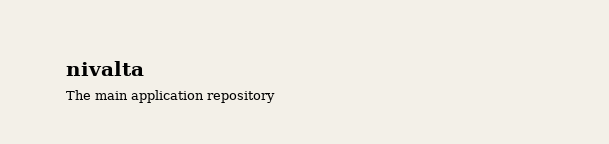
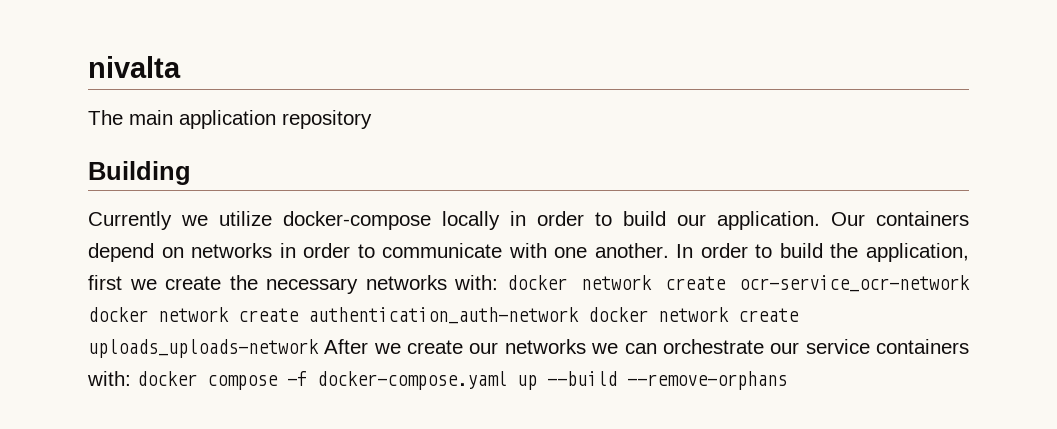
+ Building
+ Currently we utilize docker-compose locally in order to build our application. Our containers depend on networks in order to communicate with one another. In order to build the application, first we create the necessary networks with: docker network create ocr-service_ocr-network docker network create authentication_auth-network docker network create uploads_uploads-network After we create our networks we can orchestrate our service containers with: docker compose -f docker-compose.yaml up --build --remove-orphans

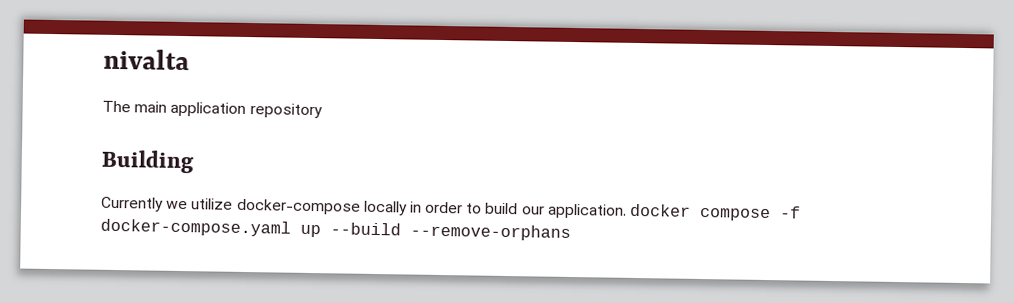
- Currently we utilize docker-compose locally in order to build our application. Our containers depend on networks in order to communicate with one another. In order to build the application, first we create the necessary networks with: docker network create ocr-service_ocr-network docker network create authentication_auth-network docker network create uploads_uploads-network After we create our networks we can orchestrate our service containers with: docker compose -f docker-compose.yaml up --build --remove-orphans
+ Currently we utilize docker-compose locally in order to build our application. docker compose -f docker-compose.yaml up --build --remove-orphans

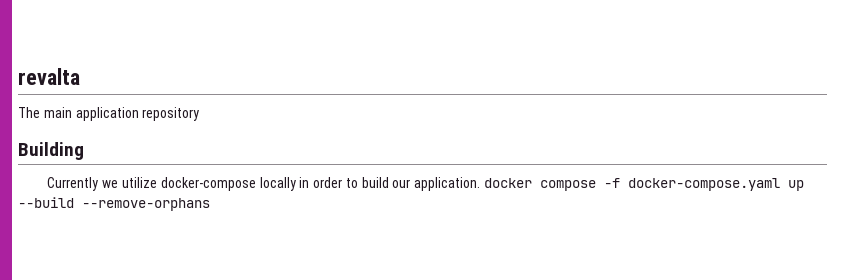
- nivalta
+ revalta

